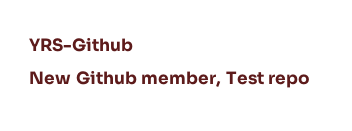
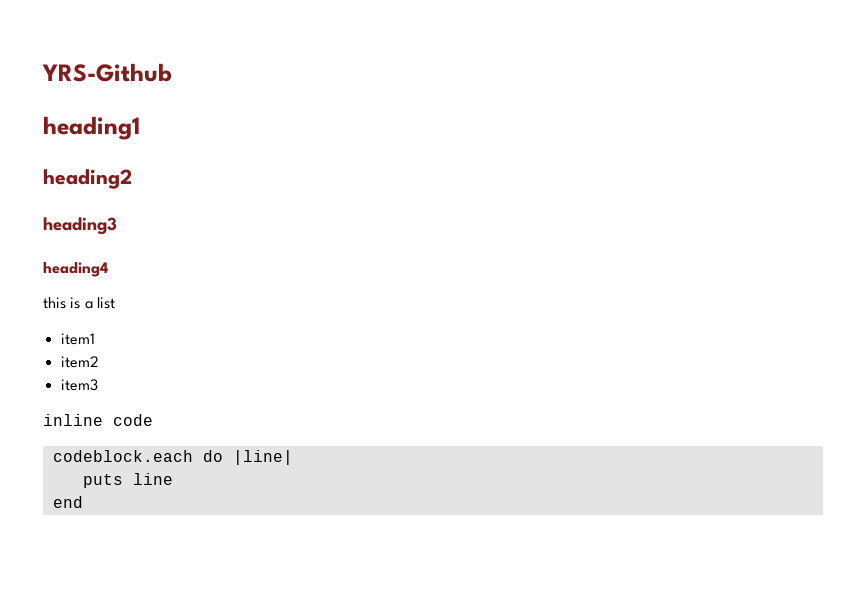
- New Github member, Test repo
+ heading1
+ heading2
+ heading3
+ heading4
+ this is a list
+ item1
+ item2
+ item3
+ inline code
+ codeblock.each do |line|
+ puts line
+ end

